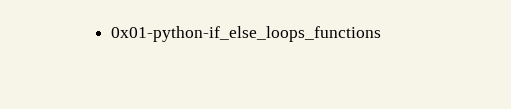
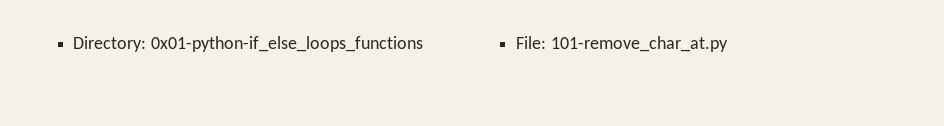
- 0x01-python-if_else_loops_functions
+ Directory: 0x01-python-if_else_loops_functions
+ File: 101-remove_char_at.py

